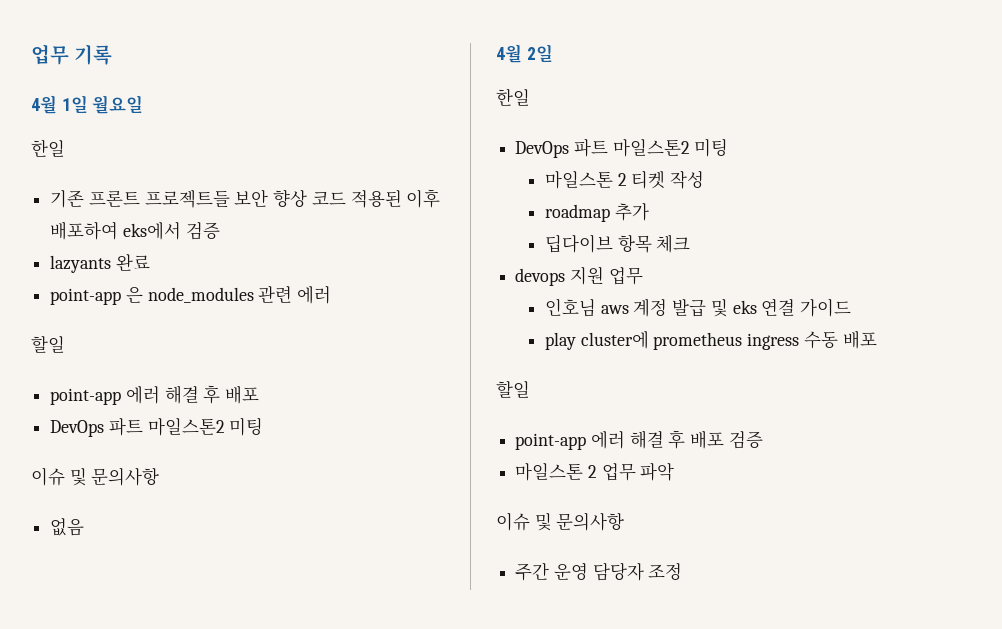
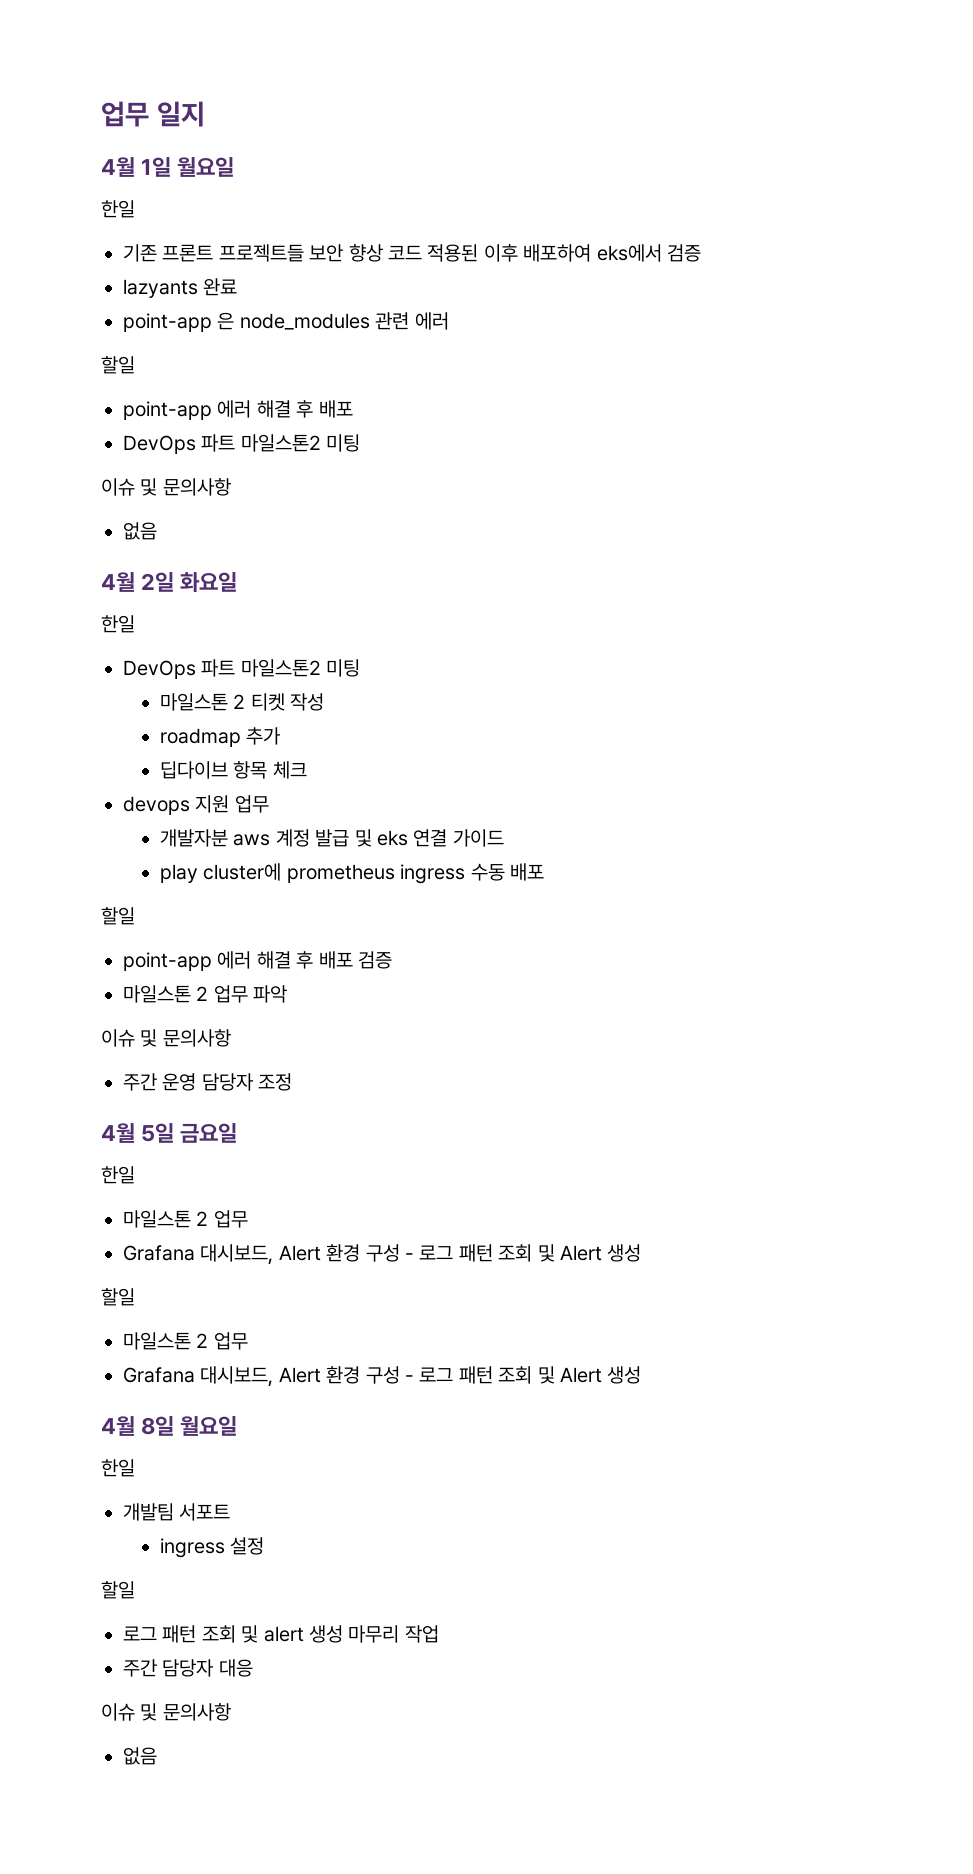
- 업무 기록
+ 업무 일지
- 4월 2일
+ 4월 2일 화요일
- 인호님 aws 계정 발급 및 eks 연결 가이드
+ 개발자분 aws 계정 발급 및 eks 연결 가이드
+ 4월 5일 금요일
+ 한일
+ 마일스톤 2 업무
+ Grafana 대시보드, Alert 환경 구성 - 로그 패턴 조회 및 Alert 생성
+ 할일
+ 마일스톤 2 업무
+ Grafana 대시보드, Alert 환경 구성 - 로그 패턴 조회 및 Alert 생성
+ 4월 8일 월요일
+ 한일
+ 개발팀 서포트
+ ingress 설정
+ 할일
+ 로그 패턴 조회 및 alert 생성 마무리 작업
+ 주간 담당자 대응
+ 이슈 및 문의사항
+ 없음

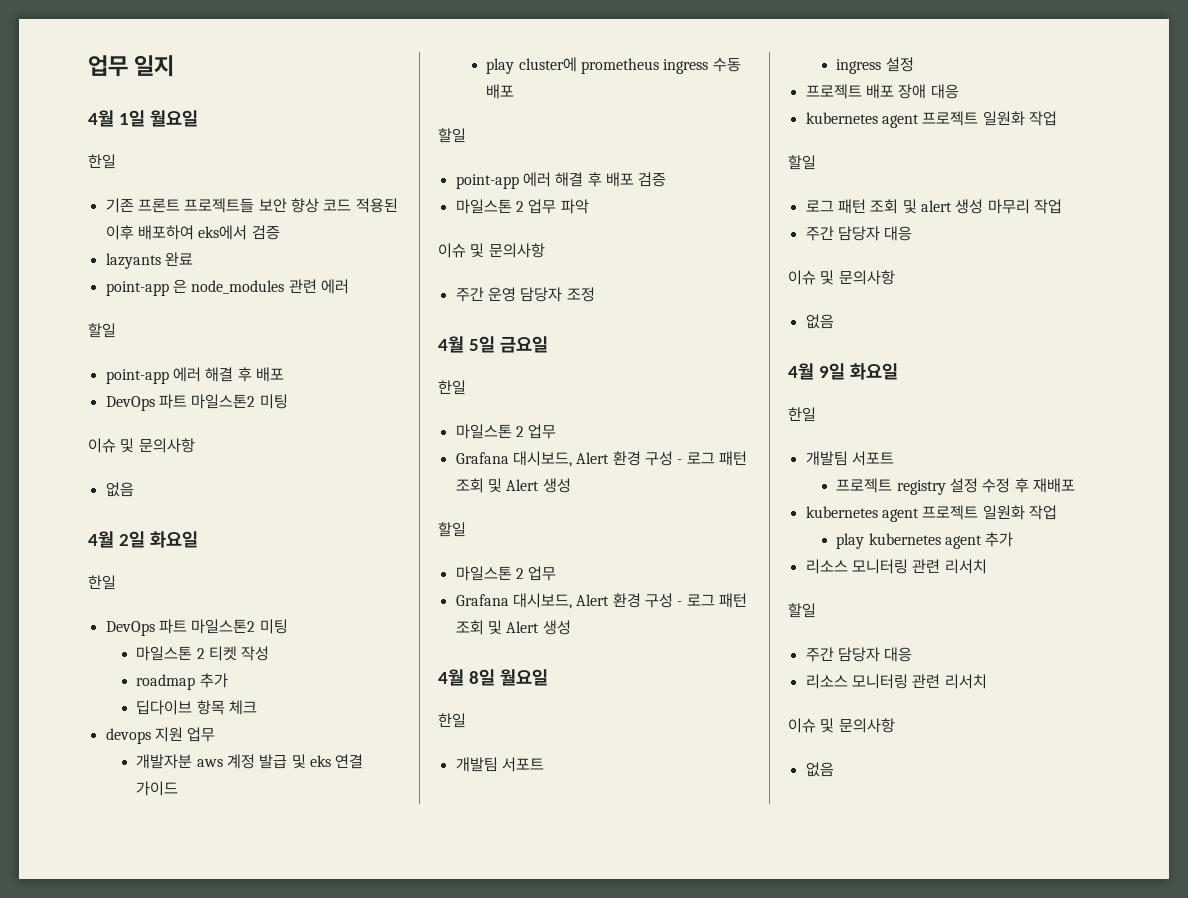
+ 프로젝트 배포 장애 대응
+ kubernetes agent 프로젝트 일원화 작업
+ 4월 9일 화요일
+ 한일
+ 개발팀 서포트
+ 프로젝트 registry 설정 수정 후 재배포
+ kubernetes agent 프로젝트 일원화 작업
+ play kubernetes agent 추가
+ 리소스 모니터링 관련 리서치
+ 할일
+ 주간 담당자 대응
+ 리소스 모니터링 관련 리서치
+ 이슈 및 문의사항
+ 없음

